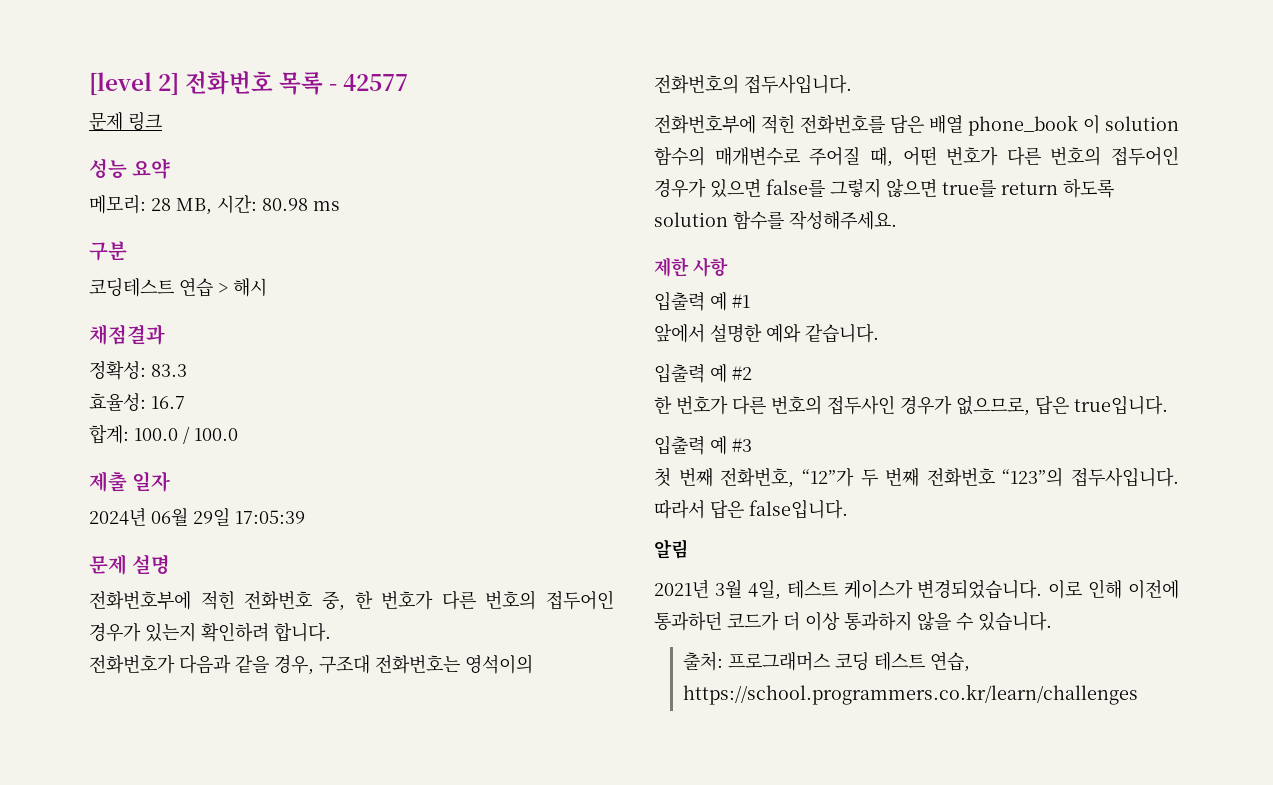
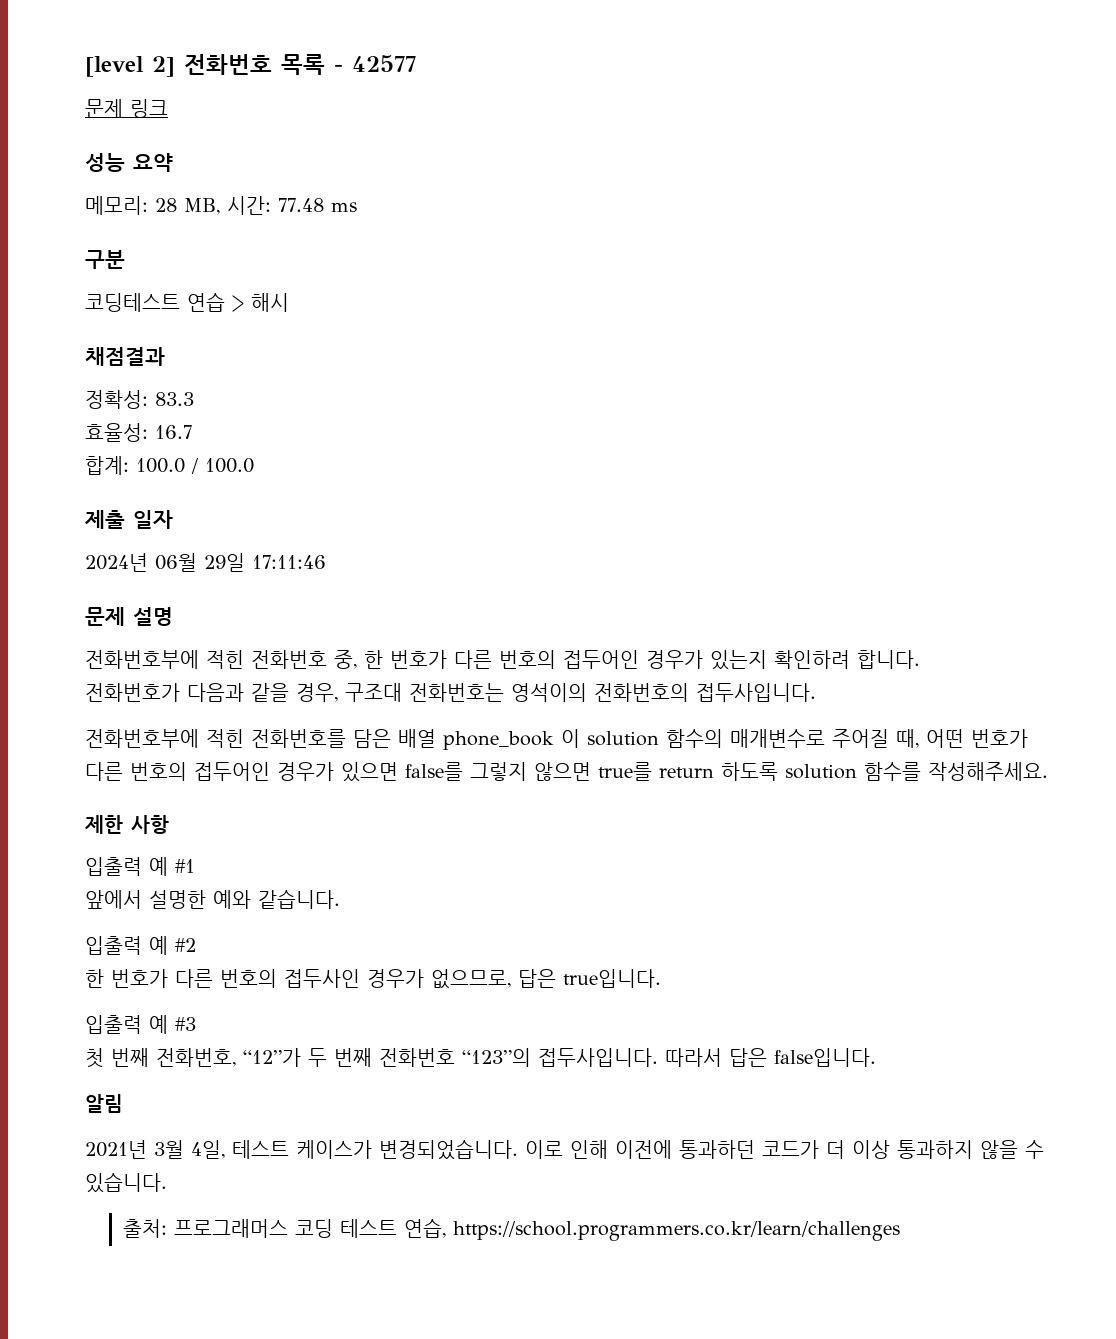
- 메모리: 28 MB, 시간: 80.98 ms
+ 메모리: 28 MB, 시간: 77.48 ms
- 2024년 06월 29일 17:05:39
+ 2024년 06월 29일 17:11:46

